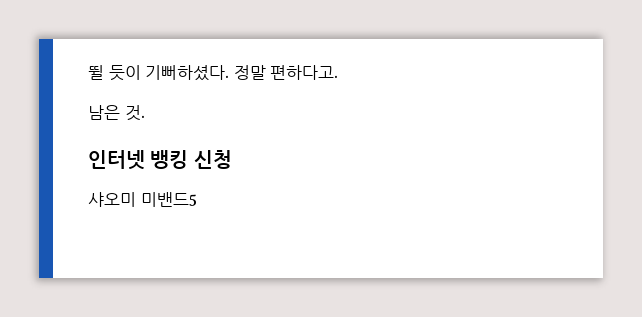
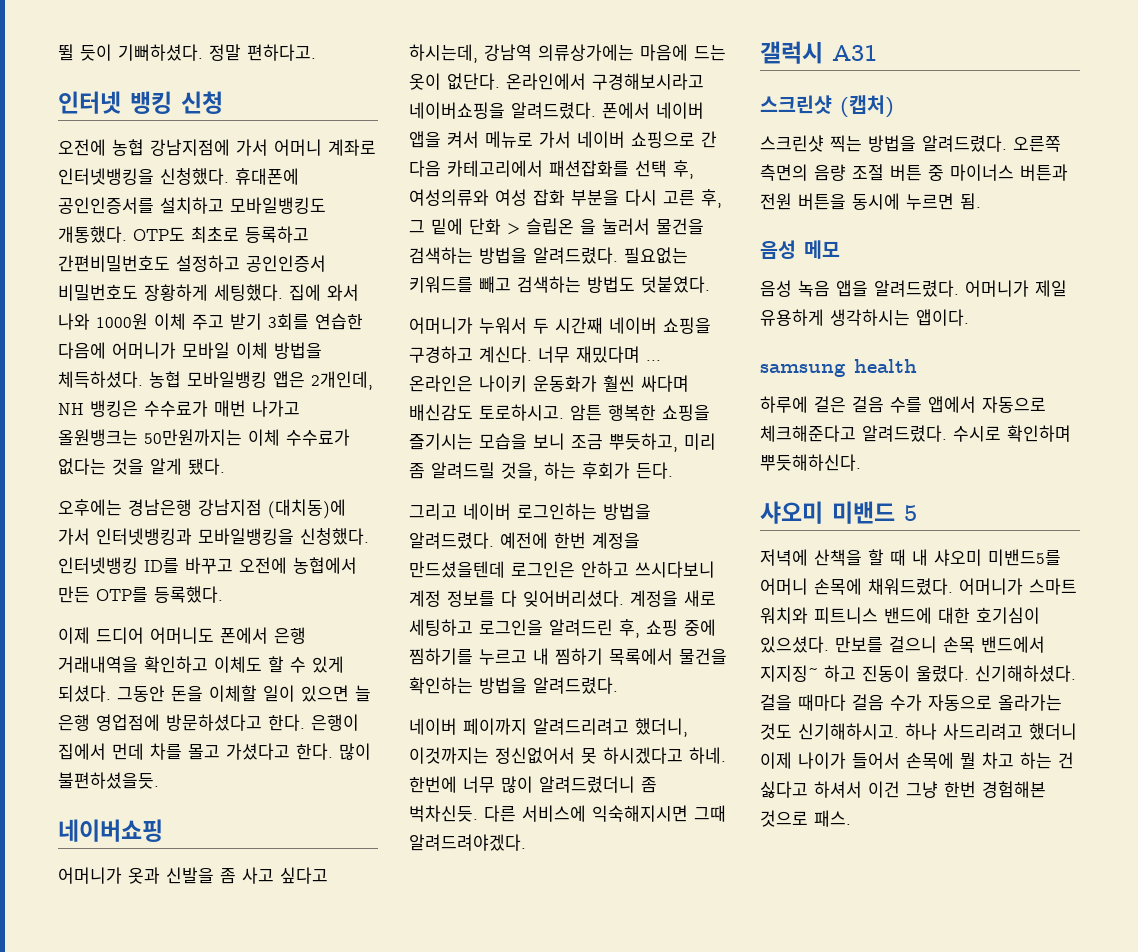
- 남은 것.
- 샤오미 미밴드5
+ 오전에 농협 강남지점에 가서 어머니 계좌로 인터넷뱅킹을 신청했다. 휴대폰에 공인인증서를 설치하고 모바일뱅킹도 개통했다. OTP도 최초로 등록하고 간편비밀번호도 설정하고 공인인증서 비밀번호도 장황하게 세팅했다. 집에 와서 나와 1000원 이체 주고 받기 3회를 연습한 다음에 어머니가 모바일 이체 방법을 체득하셨다. 농협 모바일뱅킹 앱은 2개인데, NH 뱅킹은 수수료가 매번 나가고 올원뱅크는 50만원까지는 이체 수수료가 없다는 것을 알게 됐다.
+ 오후에는 경남은행 강남지점 (대치동)에 가서 인터넷뱅킹과 모바일뱅킹을 신청했다. 인터넷뱅킹 ID를 바꾸고 오전에 농협에서 만든 OTP를 등록했다.
+ 이제 드디어 어머니도 폰에서 은행 거래내역을 확인하고 이체도 할 수 있게 되셨다. 그동안 돈을 이체할 일이 있으면 늘 은행 영업점에 방문하셨다고 한다. 은행이 집에서 먼데 차를 몰고 가셨다고 한다. 많이 불편하셨을듯.
+ 네이버쇼핑
+ 어머니가 옷과 신발을 좀 사고 싶다고 하시는데, 강남역 의류상가에는 마음에 드는 옷이 없단다. 온라인에서 구경해보시라고 네이버쇼핑을 알려드렸다. 폰에서 네이버 앱을 켜서 메뉴로 가서 네이버 쇼핑으로 간 다음 카테고리에서 패션잡화를 선택 후, 여성의류와 여성 잡화 부분을 다시 고른 후, 그 밑에 단화 > 슬립온 을 눌러서 물건을 검색하는 방법을 알려드렸다. 필요없는 키워드를 빼고 검색하는 방법도 덧붙였다.
+ 어머니가 누워서 두 시간째 네이버 쇼핑을 구경하고 계신다. 너무 재밌다며 ... 온라인은 나이키 운동화가 훨씬 싸다며 배신감도 토로하시고. 암튼 행복한 쇼핑을 즐기시는 모습을 보니 조금 뿌듯하고, 미리 좀 알려드릴 것을, 하는 후회가 든다.
+ 그리고 네이버 로그인하는 방법을 알려드렸다. 예전에 한번 계정을 만드셨을텐데 로그인은 안하고 쓰시다보니 계정 정보를 다 잊어버리셨다. 계정을 새로 세팅하고 로그인을 알려드린 후, 쇼핑 중에 찜하기를 누르고 내 찜하기 목록에서 물건을 확인하는 방법을 알려드렸다.
+ 네이버 페이까지 알려드리려고 했더니, 이것까지는 정신없어서 못 하시겠다고 하네. 한번에 너무 많이 알려드렸더니 좀 벅차신듯. 다른 서비스에 익숙해지시면 그때 알려드려야겠다.
+ 갤럭시 A31
+ 스크린샷 (캡처)
+ 스크린샷 찍는 방법을 알려드렸다. 오른쪽 측면의 음량 조절 버튼 중 마이너스 버튼과 전원 버튼을 동시에 누르면 됨.
+ 음성 메모
+ 음성 녹음 앱을 알려드렸다. 어머니가 제일 유용하게 생각하시는 앱이다.
+ samsung health
+ 하루에 걸은 걸음 수를 앱에서 자동으로 체크해준다고 알려드렸다. 수시로 확인하며 뿌듯해하신다.
+ 샤오미 미밴드 5
+ 저녁에 산책을 할 때 내 샤오미 미밴드5를 어머니 손목에 채워드렸다. 어머니가 스마트 워치와 피트니스 밴드에 대한 호기심이 있으셨다. 만보를 걸으니 손목 밴드에서 지지징~ 하고 진동이 울렸다. 신기해하셨다. 걸을 때마다 걸음 수가 자동으로 올라가는 것도 신기해하시고. 하나 사드리려고 했더니 이제 나이가 들어서 손목에 뭘 차고 하는 건 싫다고 하셔서 이건 그냥 한번 경험해본 것으로 패스.

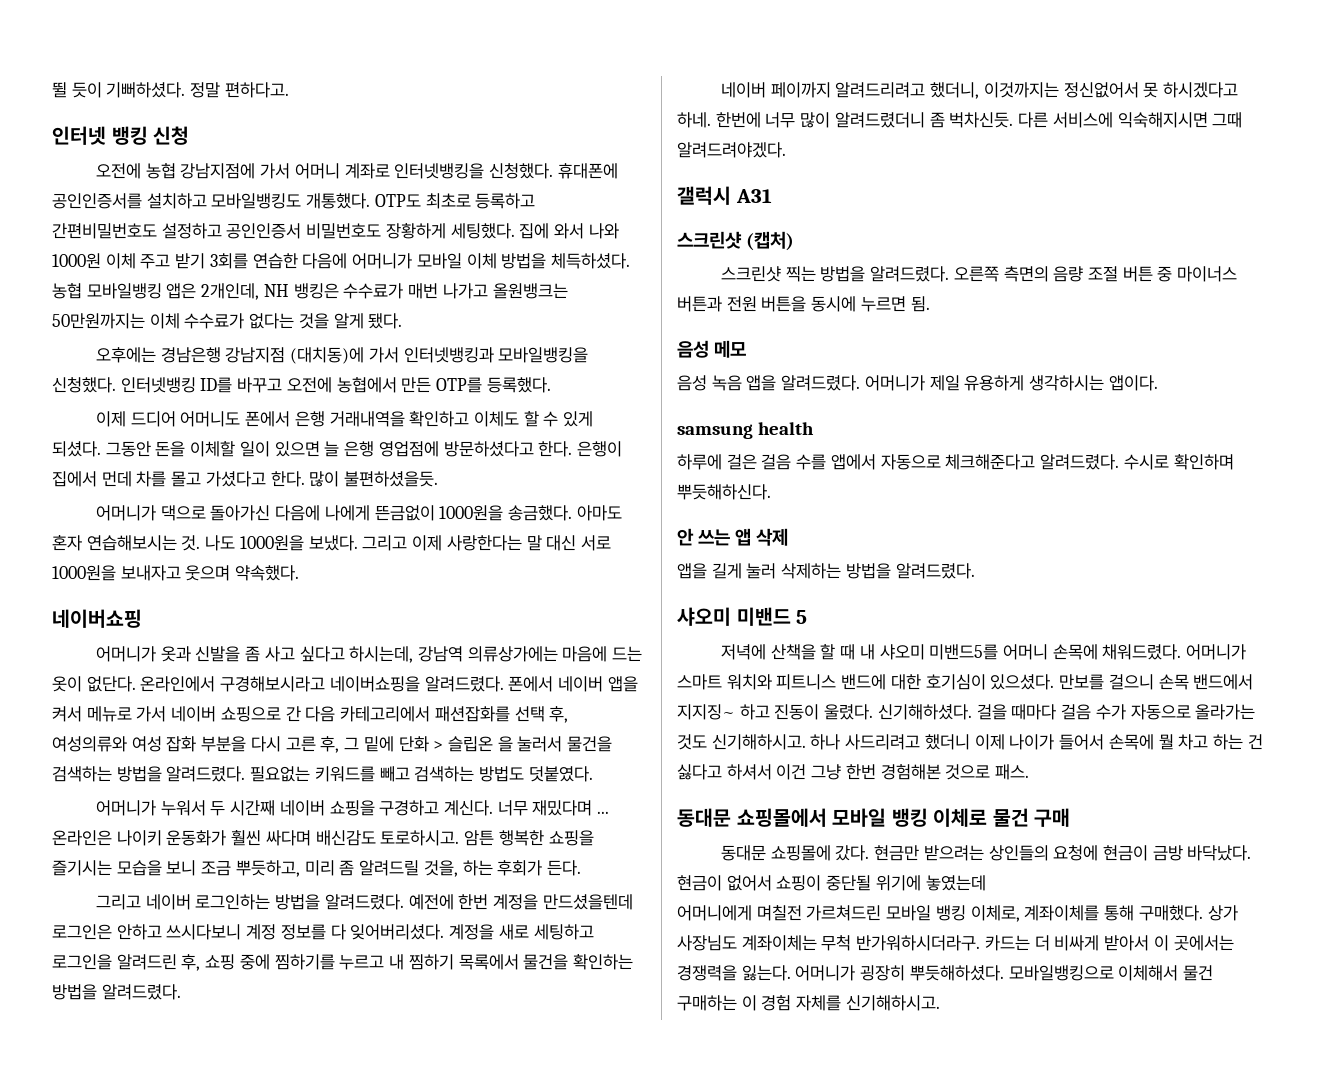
+ 어머니가 댁으로 돌아가신 다음에 나에게 뜬금없이 1000원을 송금했다. 아마도 혼자 연습해보시는 것. 나도 1000원을 보냈다. 그리고 이제 사랑한다는 말 대신 서로 1000원을 보내자고 웃으며 약속했다.
+ 안 쓰는 앱 삭제
+ 앱을 길게 눌러 삭제하는 방법을 알려드렸다.
+ 동대문 쇼핑몰에서 모바일 뱅킹 이체로 물건 구매
+ 동대문 쇼핑몰에 갔다. 현금만 받으려는 상인들의 요청에 현금이 금방 바닥났다. 현금이 없어서 쇼핑이 중단될 위기에 놓였는데
+ 어머니에게 며칠전 가르쳐드린 모바일 뱅킹 이체로, 계좌이체를 통해 구매했다. 상가 사장님도 계좌이체는 무척 반가워하시더라구. 카드는 더 비싸게 받아서 이 곳에서는 경쟁력을 잃는다. 어머니가 굉장히 뿌듯해하셨다. 모바일뱅킹으로 이체해서 물건 구매하는 이 경험 자체를 신기해하시고.

